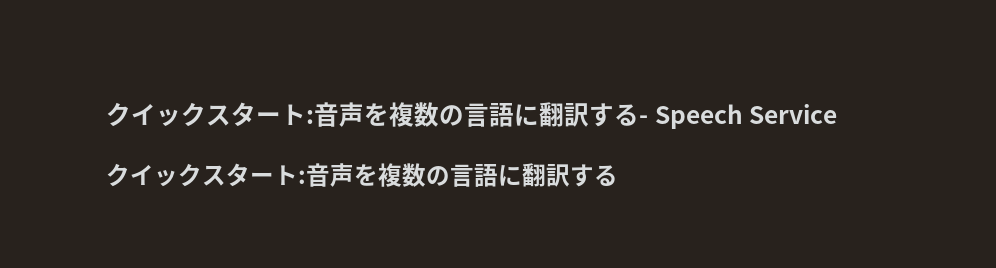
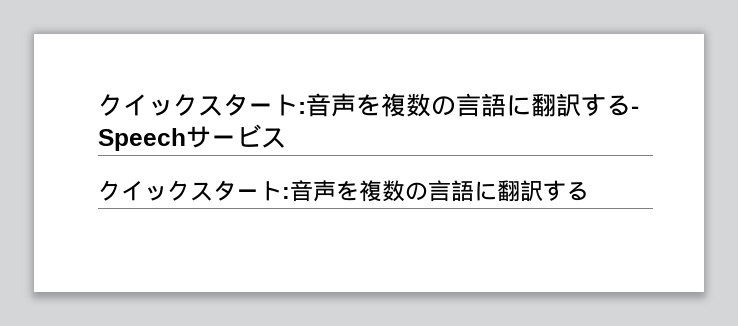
- クイックスタート:音声を複数の言語に翻訳する- Speech Service
+ クイックスタート:音声を複数の言語に翻訳する- Speechサービス

